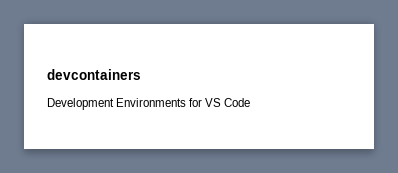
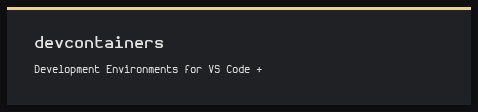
- Development Environments for VS Code
+ Development Environments for VS Code +

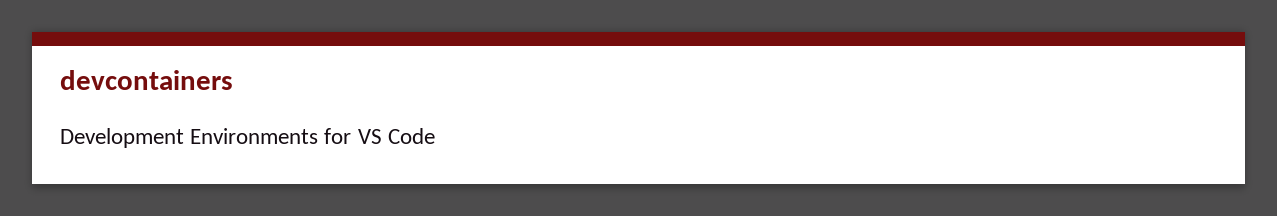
- Development Environments for VS Code +
+ Development Environments for VS Code

